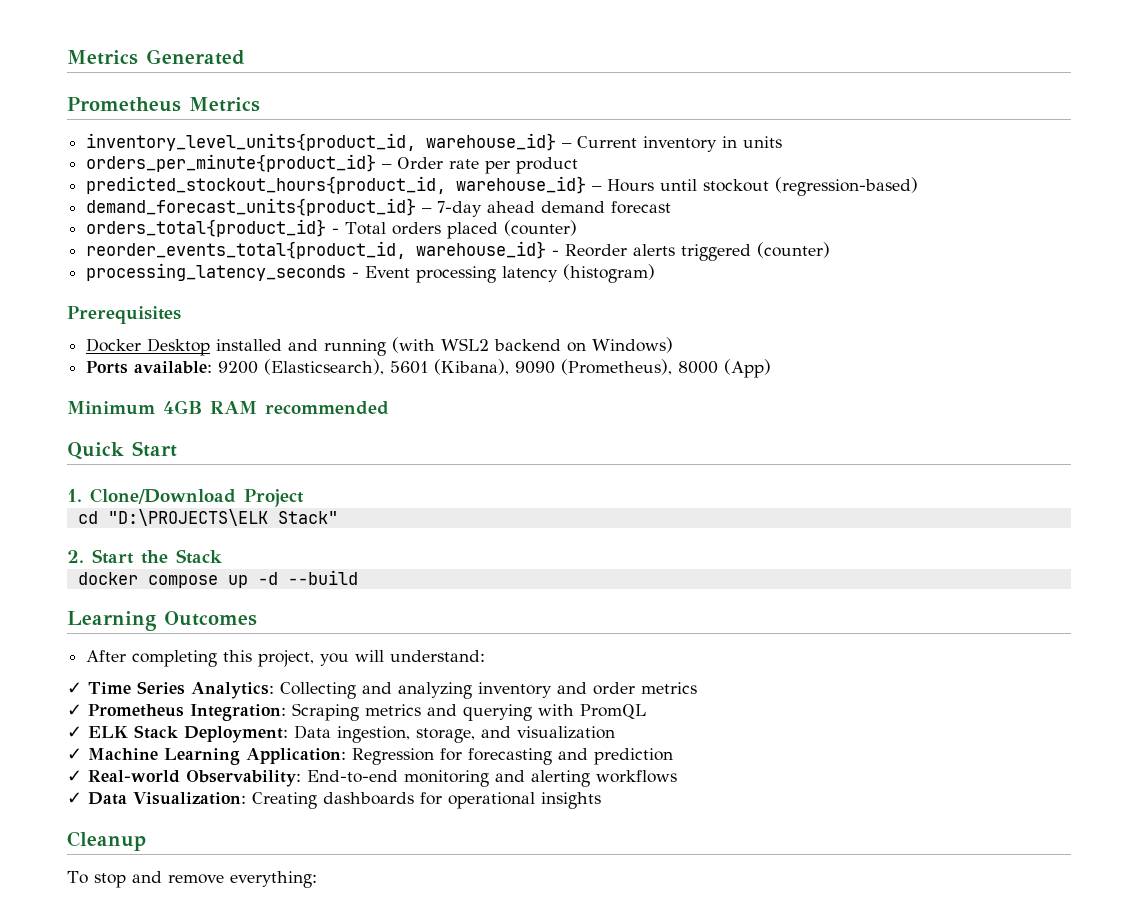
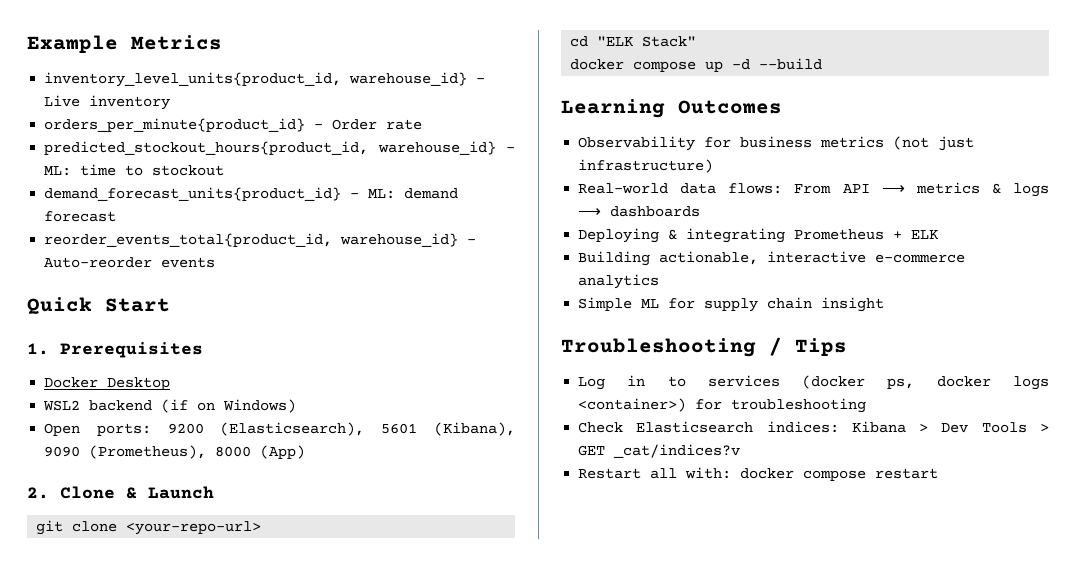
- Metrics Generated
- Prometheus Metrics
+ Example Metrics
- inventory_level_units{product_id, warehouse_id} – Current inventory in units
+ inventory_level_units{product_id, warehouse_id} – Live inventory
- orders_per_minute{product_id} – Order rate per product
+ orders_per_minute{product_id} – Order rate
- predicted_stockout_hours{product_id, warehouse_id} – Hours until stockout (regression-based)
+ predicted_stockout_hours{product_id, warehouse_id} – ML: time to stockout
- demand_forecast_units{product_id} – 7-day ahead demand forecast
+ demand_forecast_units{product_id} – ML: demand forecast
- orders_total{product_id} - Total orders placed (counter)
- reorder_events_total{product_id, warehouse_id} - Reorder alerts triggered (counter)
- processing_latency_seconds - Event processing latency (histogram)
- Prerequisites
+ reorder_events_total{product_id, warehouse_id} – Auto-reorder events
+ Quick Start
+ 1. Prerequisites
- Docker Desktop installed and running (with WSL2 backend on Windows)
+ Docker Desktop
+ WSL2 backend (if on Windows)
- Ports available: 9200 (Elasticsearch), 5601 (Kibana), 9090 (Prometheus), 8000 (App)
+ Open ports: 9200 (Elasticsearch), 5601 (Kibana), 9090 (Prometheus), 8000 (App)
- Minimum 4GB RAM recommended
- Quick Start
- 1. Clone/Download Project
+ 2. Clone & Launch
+ git clone <your-repo-url>
- cd "D:\PROJECTS\ELK Stack"
+ cd "ELK Stack"
- 2. Start the Stack
- After completing this project, you will understand:
- ✓ Time Series Analytics: Collecting and analyzing inventory and order metrics
- ✓ Prometheus Integration: Scraping metrics and querying with PromQL
- ✓ ELK Stack Deployment: Data ingestion, storage, and visualization
- ✓ Machine Learning Application: Regression for forecasting and prediction
- ✓ Real-world Observability: End-to-end monitoring and alerting workflows
- ✓ Data Visualization: Creating dashboards for operational insights
- Cleanup
- To stop and remove everything:
+ Observability for business metrics (not just infrastructure)
+ Real-world data flows: From API ⟶ metrics & logs ⟶ dashboards
+ Deploying & integrating Prometheus + ELK
+ Building actionable, interactive e-commerce analytics
+ Simple ML for supply chain insight
+ Troubleshooting / Tips
+ Log in to services (docker ps, docker logs <container>) for troubleshooting
+ Check Elasticsearch indices: Kibana > Dev Tools > GET _cat/indices?v
+ Restart all with: docker compose restart

